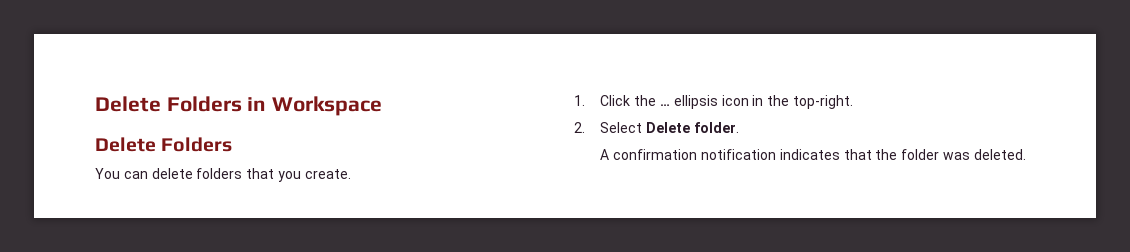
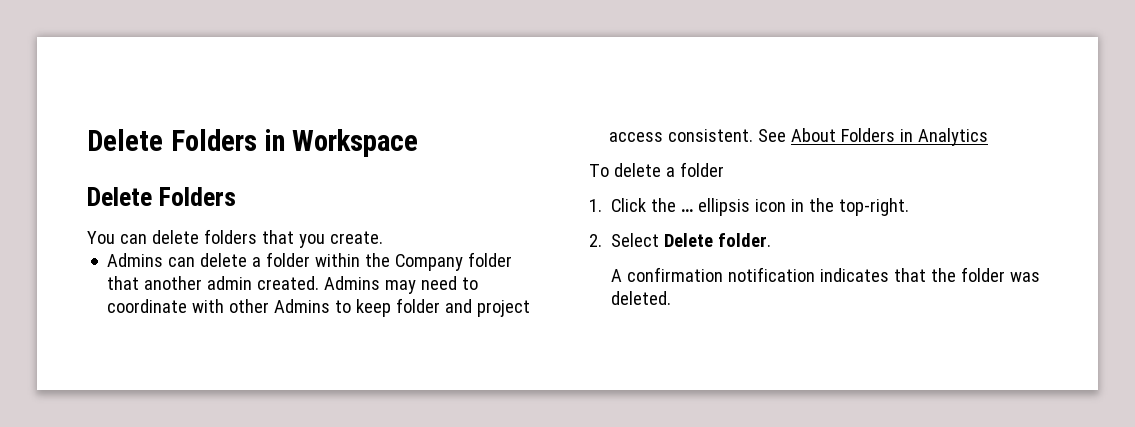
+ Admins can delete a folder within the Company folder that another admin created. Admins may need to coordinate with other Admins to keep folder and project access consistent. See About Folders in Analytics
+ To delete a folder

